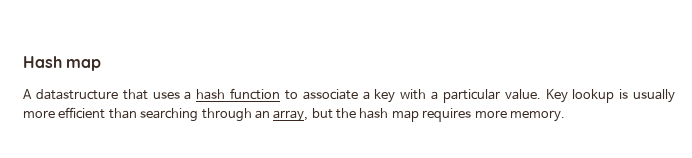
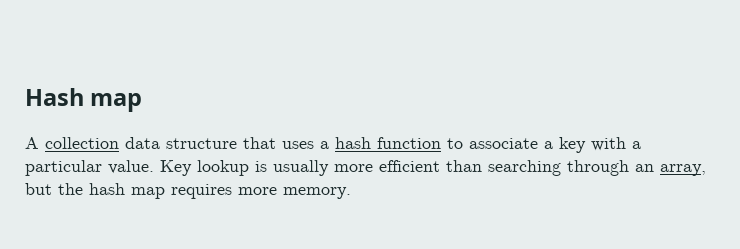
- A datastructure that uses a hash function to associate a key with a particular value.
+ A collection data structure that uses a hash function to associate a key with a particular value.

